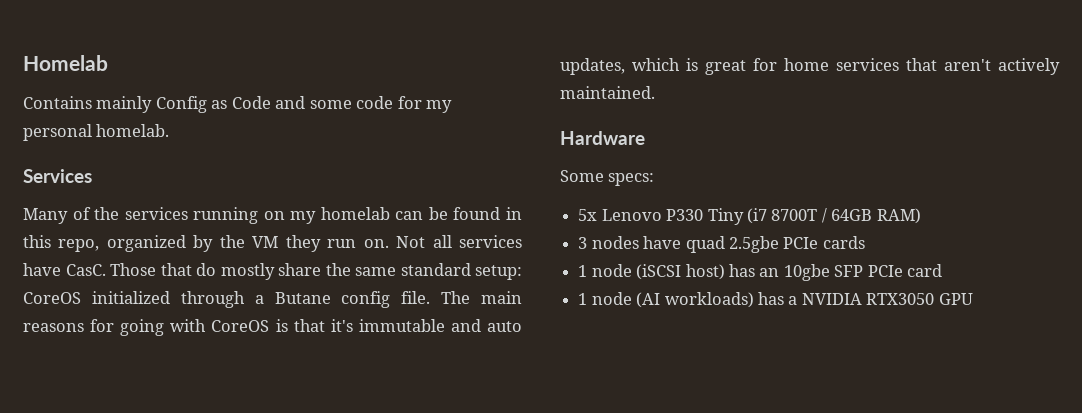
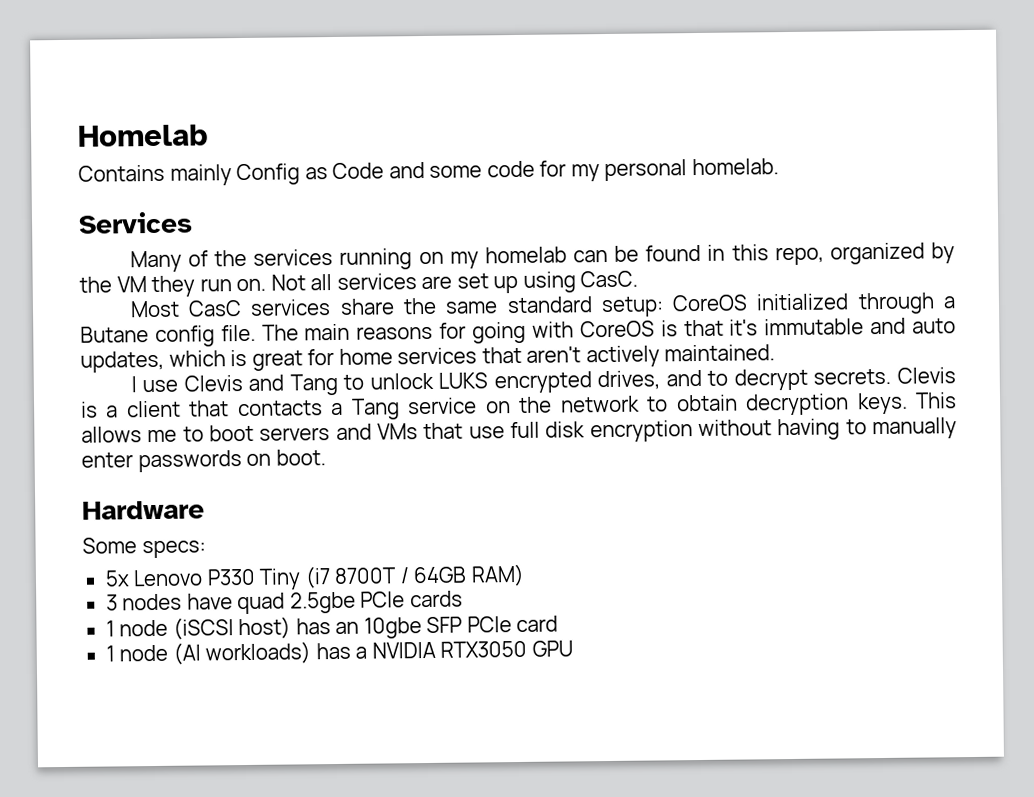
- Not all services have CasC. Those that do mostly share the same standard setup: CoreOS initialized through a Butane config file.
+ Not all services are set up using CasC.
+ Most CasC services share the same standard setup: CoreOS initialized through a Butane config file.
+ I use Clevis and Tang to unlock LUKS encrypted drives, and to decrypt secrets. Clevis is a client that contacts a Tang service on the network to obtain decryption keys. This allows me to boot servers and VMs that use full disk encryption without having to manually enter passwords on boot.

